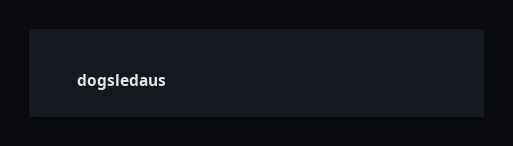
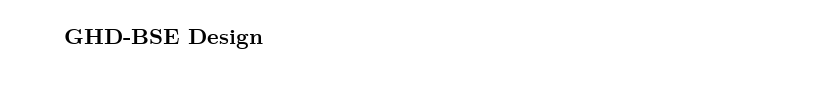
- dogsledaus
+ GHD-BSE Design

